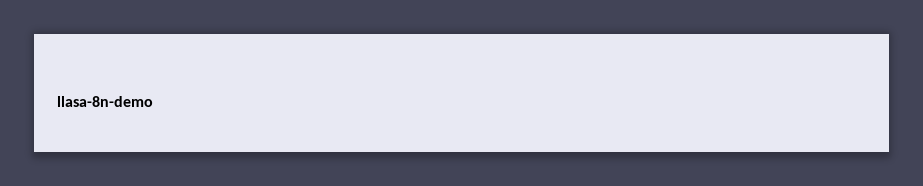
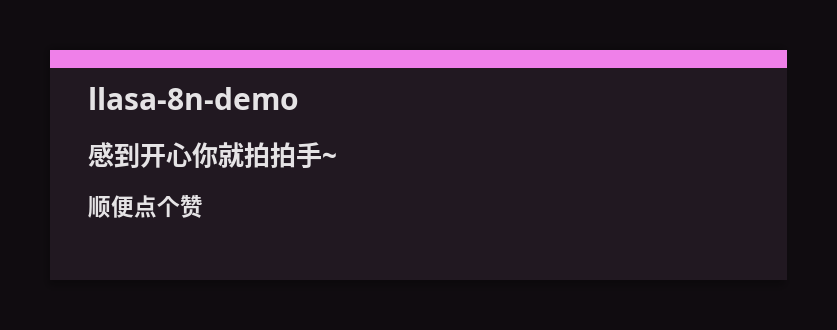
+ 感到开心你就拍拍手~
+ 顺便点个赞

